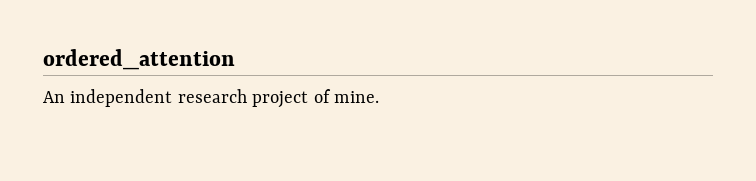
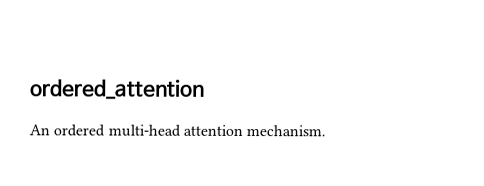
- An independent research project of mine.
+ An ordered multi-head attention mechanism.

